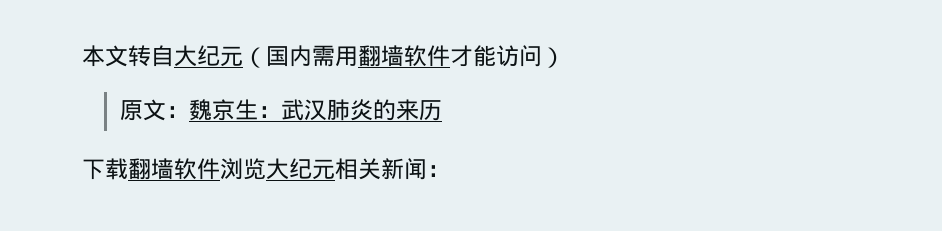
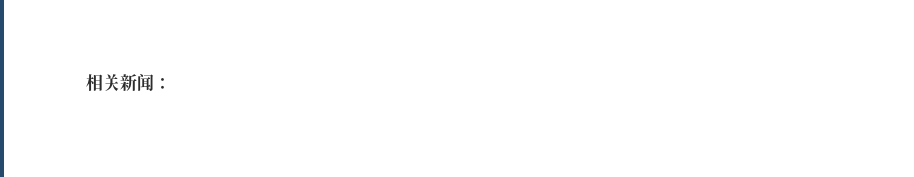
- 本文转自大纪元（国内需用翻墙软件才能访问）
- 原文：魏京生：武汉肺炎的来历
- 下载翻墙软件浏览大纪元相关新闻：
+ 相关新闻：

